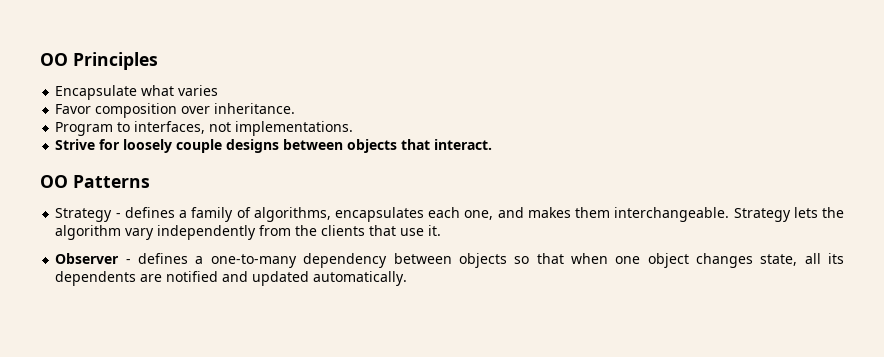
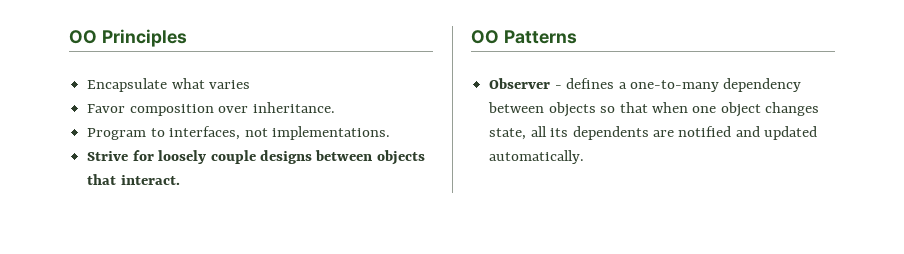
- Strategy - defines a family of algorithms, encapsulates each one, and makes them interchangeable. Strategy lets the algorithm vary independently from the clients that use it.

